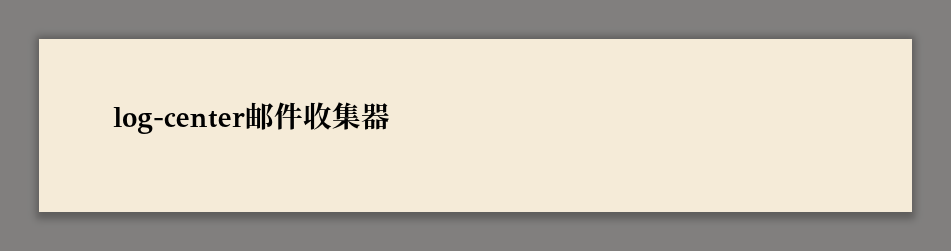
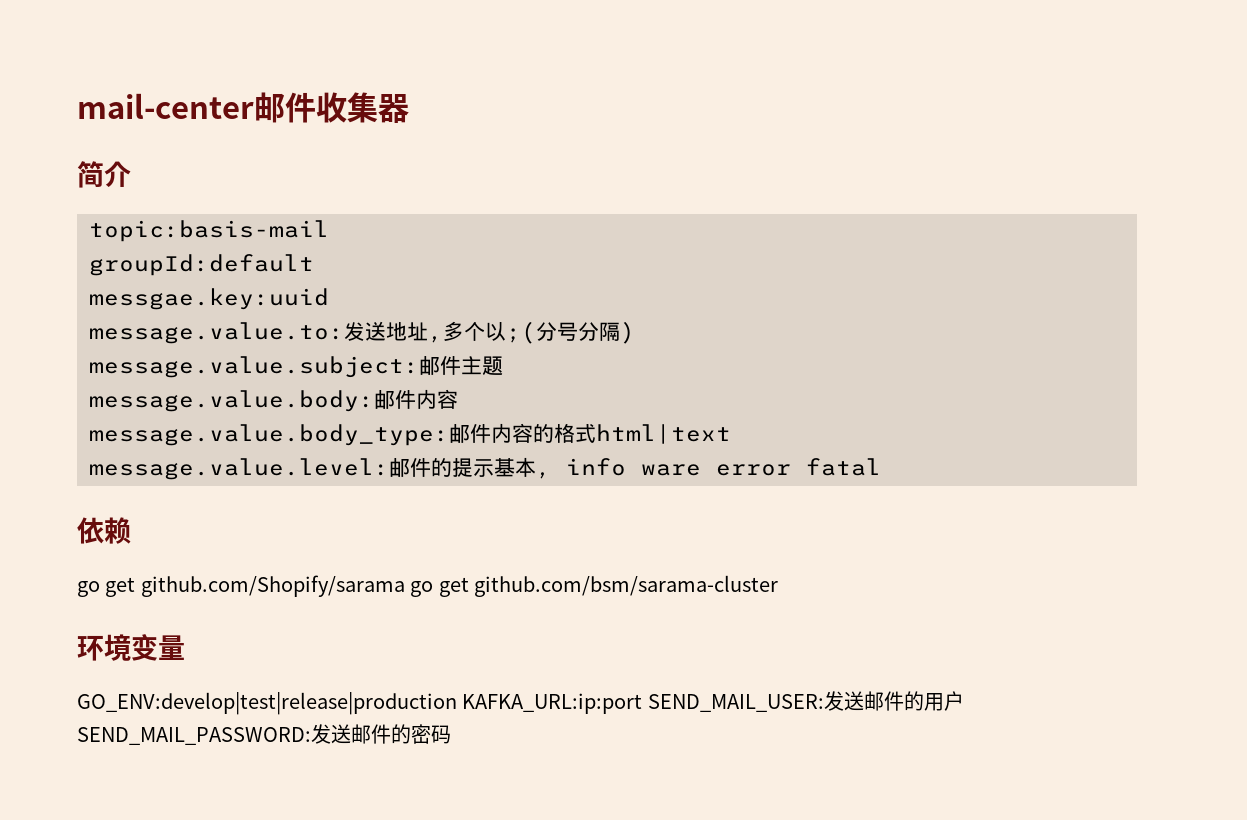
- log-center邮件收集器
+ mail-center邮件收集器
+ 简介
+ topic:basis-mail
+ groupId:default
+ messgae.key:uuid
+ message.value.to:发送地址,多个以;(分号分隔)
+ message.value.subject:邮件主题
+ message.value.body:邮件内容
+ message.value.body_type:邮件内容的格式html|text
+ message.value.level:邮件的提示基本, info ware error fatal
+ 依赖
+ go get github.com/Shopify/sarama go get github.com/bsm/sarama-cluster
+ 环境变量
+ GO_ENV:develop|test|release|production KAFKA_URL:ip:port SEND_MAIL_USER:发送邮件的用户SEND_MAIL_PASSWORD:发送邮件的密码

